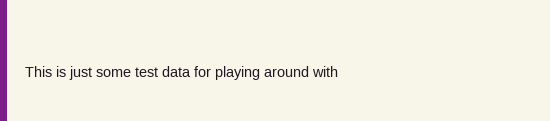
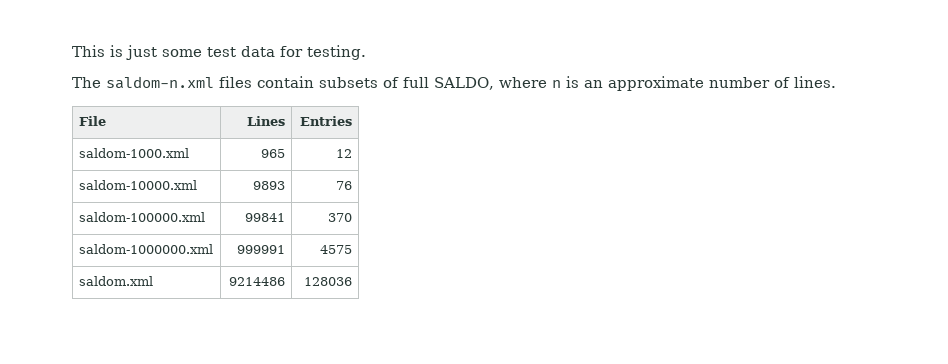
- This is just some test data for playing around with
+ This is just some test data for testing.
+ The saldom-n.xml files contain subsets of full SALDO, where n is an approximate number of lines.
+ File | Lines | Entries
+ saldom-1000.xml | 965 | 12
+ saldom-10000.xml | 9893 | 76
+ saldom-100000.xml | 99841 | 370
+ saldom-1000000.xml | 999991 | 4575
+ saldom.xml | 9214486 | 128036

